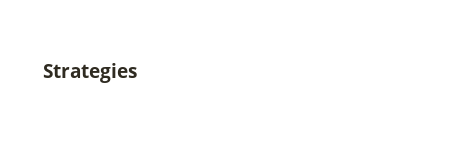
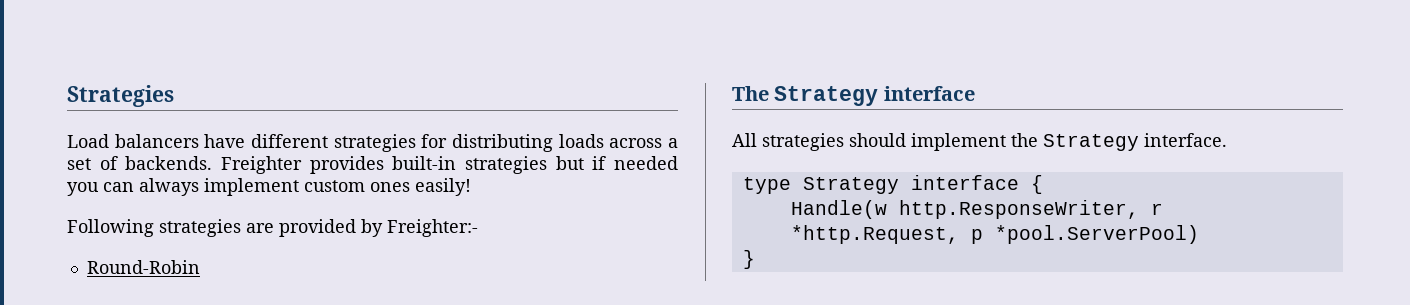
+ Load balancers have different strategies for distributing loads across a set of backends. Freighter provides built-in strategies but if needed you can always implement custom ones easily!
+ Following strategies are provided by Freighter:-
+ Round-Robin
+ The Strategy interface
+ All strategies should implement the Strategy interface.
+ type Strategy interface {
+ Handle(w http.ResponseWriter, r *http.Request, p *pool.ServerPool)
+ }

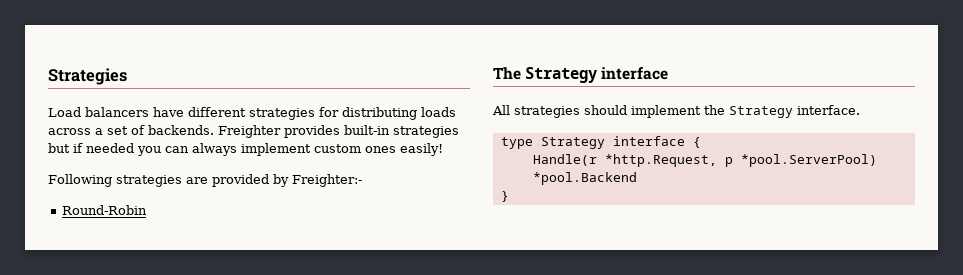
- Handle(w http.ResponseWriter, r *http.Request, p *pool.ServerPool)
+ Handle(r *http.Request, p *pool.ServerPool) *pool.Backend

